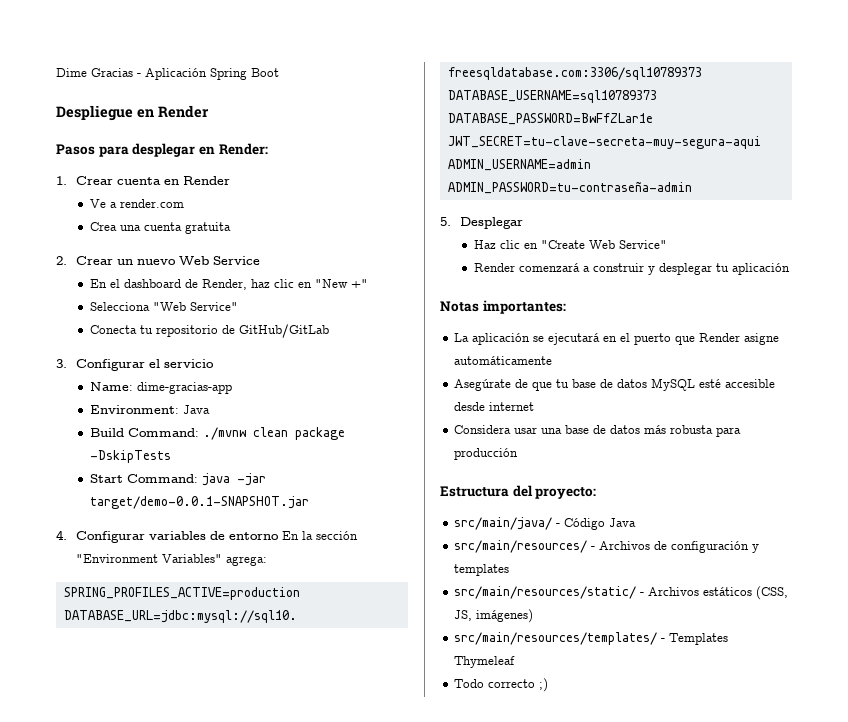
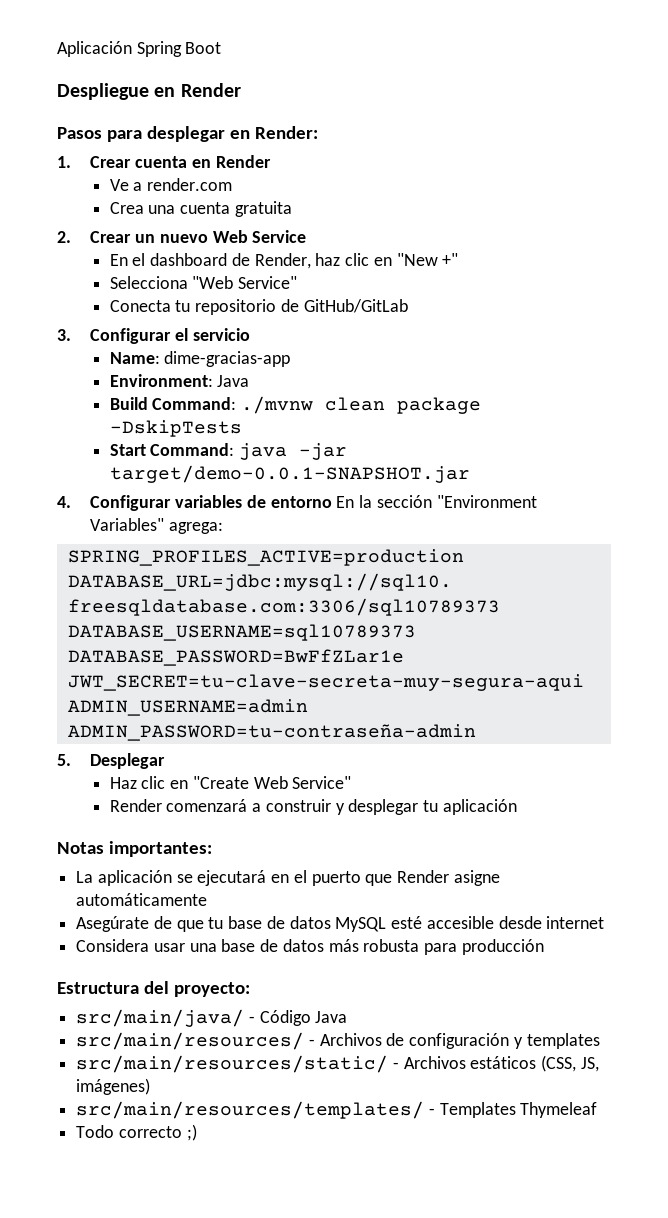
- Dime Gracias - Aplicación Spring Boot
+ Aplicación Spring Boot

